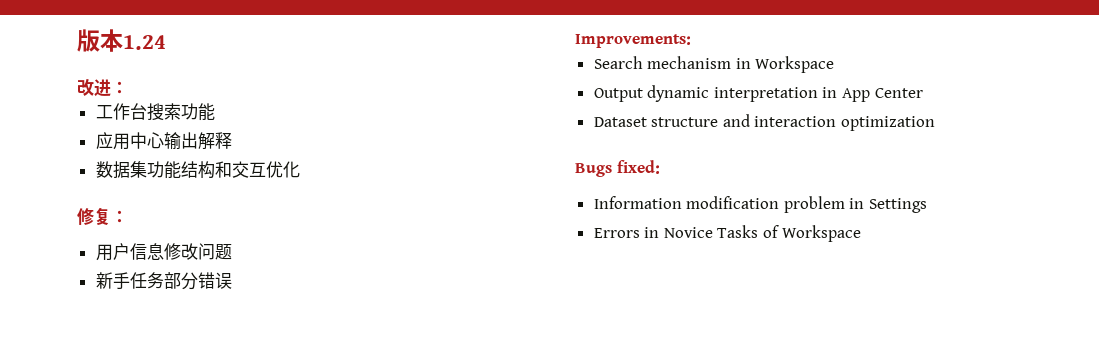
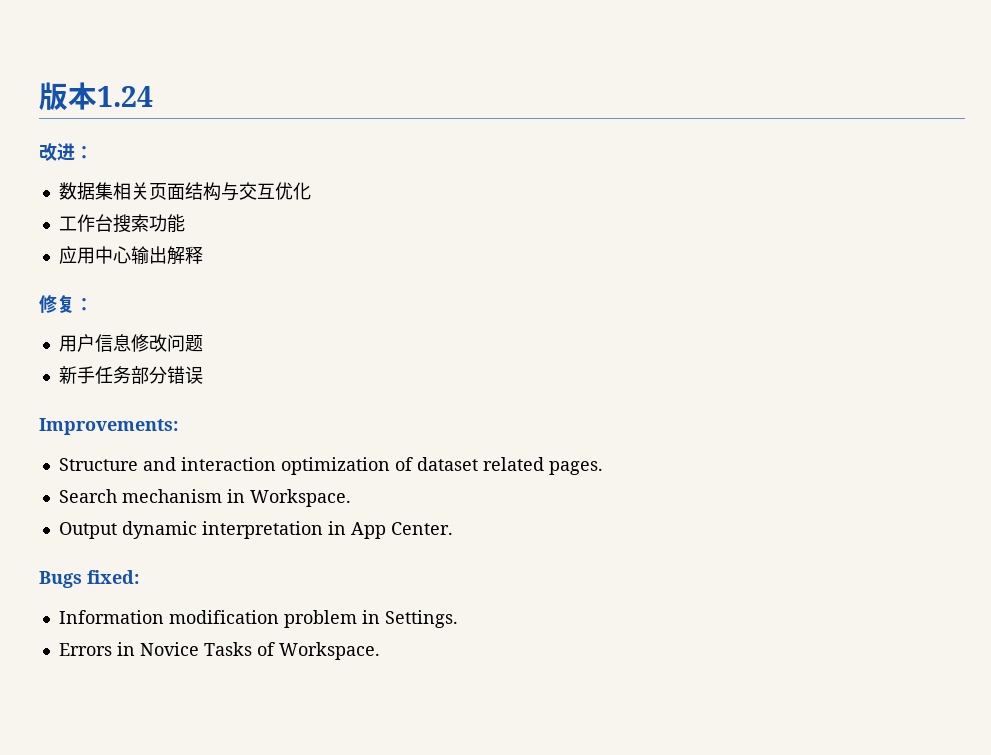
+ 数据集相关页面结构与交互优化
- 数据集功能结构和交互优化
+ Structure and interaction optimization of dataset related pages.
- Search mechanism in Workspace
+ Search mechanism in Workspace.
- Output dynamic interpretation in App Center
- Dataset structure and interaction optimization
+ Output dynamic interpretation in App Center.
- Information modification problem in Settings
+ Information modification problem in Settings.
- Errors in Novice Tasks of Workspace
+ Errors in Novice Tasks of Workspace.

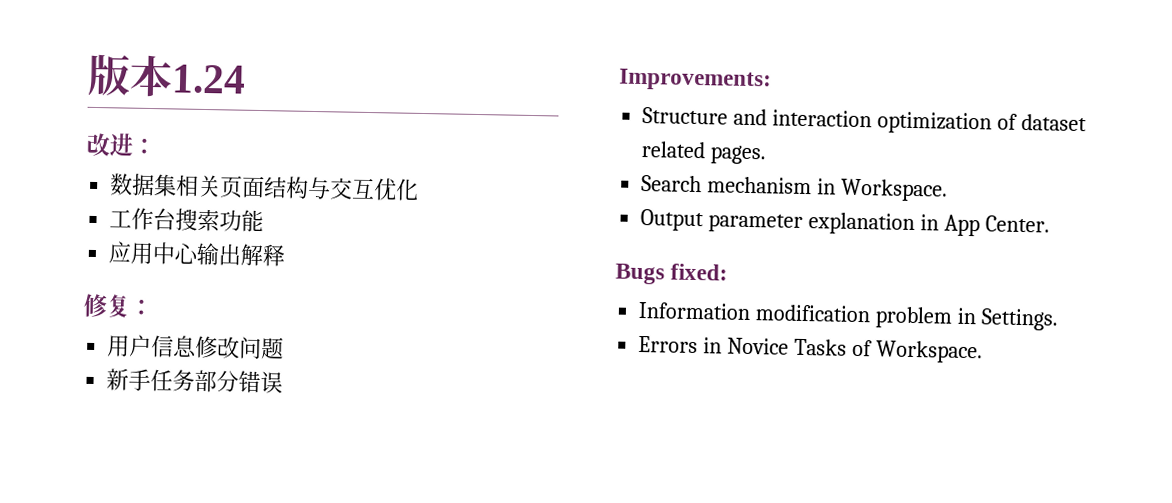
- Output dynamic interpretation in App Center.
+ Output parameter explanation in App Center.

